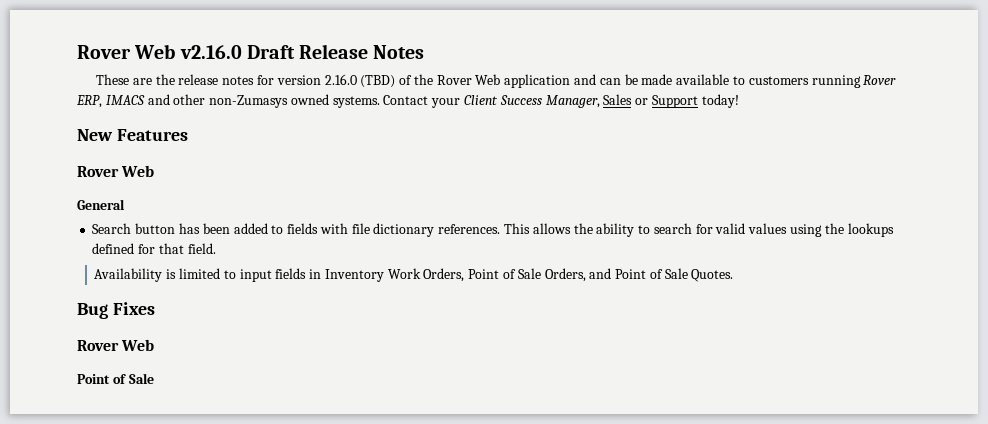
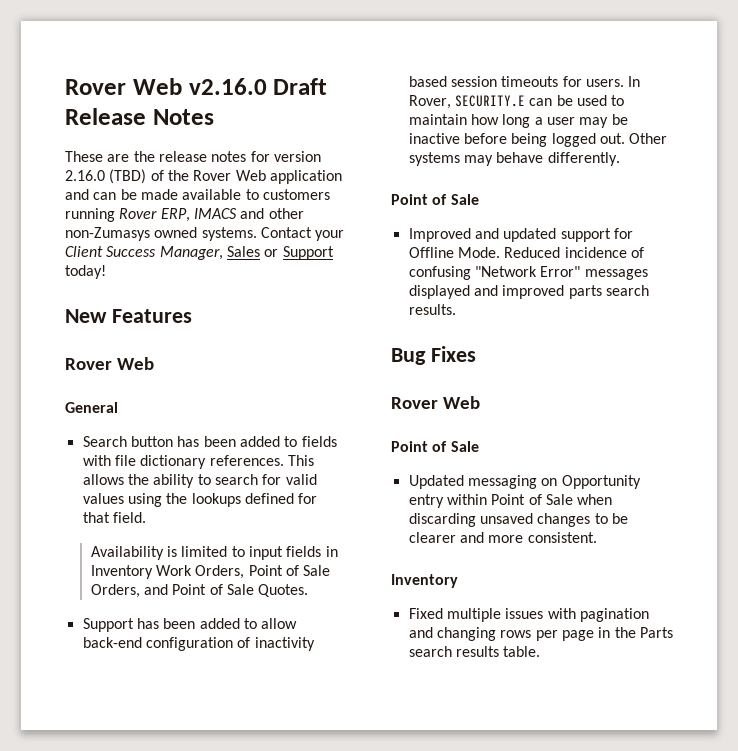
+ Support has been added to allow back-end configuration of inactivity based session timeouts for users. In Rover, SECURITY.E can be used to maintain how long a user may be inactive before being logged out. Other systems may behave differently.
+ Point of Sale
+ Improved and updated support for Offline Mode. Reduced incidence of confusing "Network Error" messages displayed and improved parts search results.
+ Updated messaging on Opportunity entry within Point of Sale when discarding unsaved changes to be clearer and more consistent.
+ Inventory
+ Fixed multiple issues with pagination and changing rows per page in the Parts search results table.

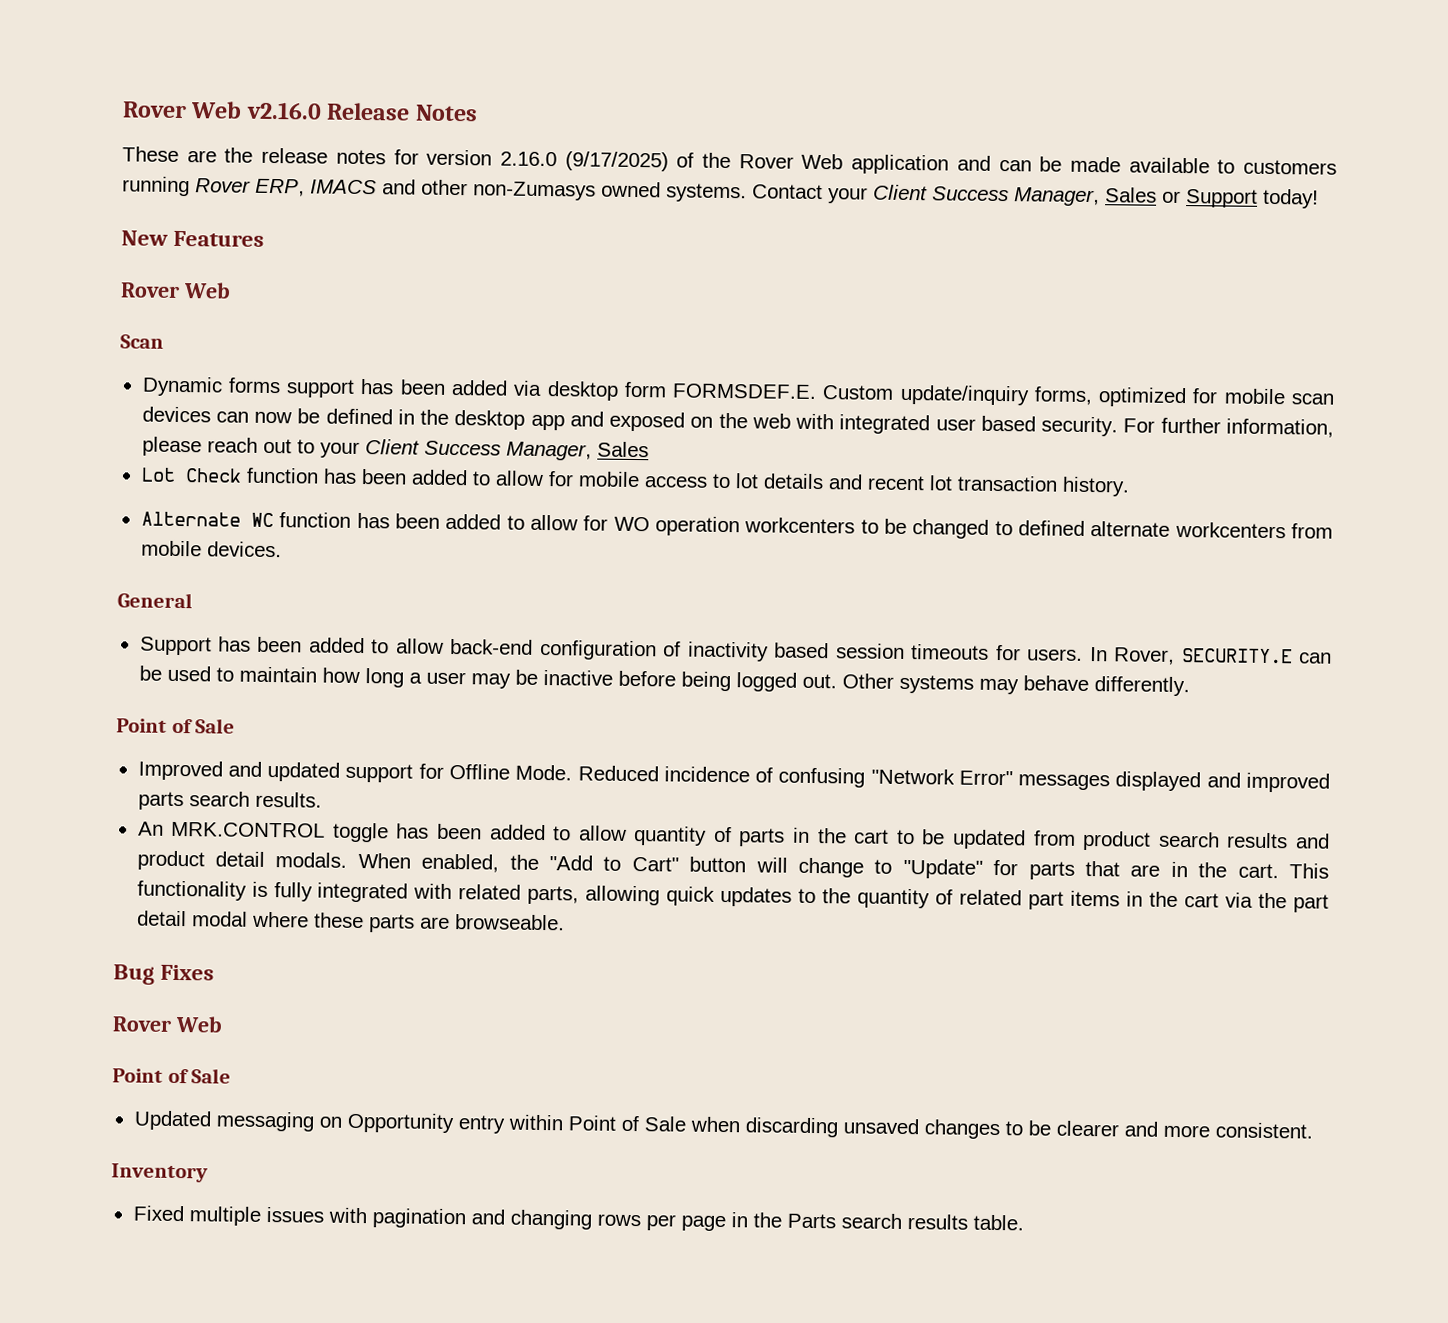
- Rover Web v2.16.0 Draft Release Notes
+ Rover Web v2.16.0 Release Notes
- These are the release notes for version 2.16.0 (TBD) of the Rover Web application and can be made available to customers running Rover ERP, IMACS and other non-Zumasys owned systems.
+ These are the release notes for version 2.16.0 (9/17/2025) of the Rover Web application and can be made available to customers running Rover ERP, IMACS and other non-Zumasys owned systems.
+ Scan
+ Dynamic forms support has been added via desktop form FORMSDEF.E. Custom update/inquiry forms, optimized for mobile scan devices can now be defined in the desktop app and exposed on the web with integrated user based security. For further information, please reach out to your Client Success Manager, Sales
+ Lot Check function has been added to allow for mobile access to lot details and recent lot transaction history.
+ Alternate WC function has been added to allow for WO operation workcenters to be changed to defined alternate workcenters from mobile devices.
  General
- Search button has been added to fields with file dictionary references. This allows the ability to search for valid values using the lookups defined for that field.
- Availability is limited to input fields in Inventory Work Orders, Point of Sale Orders, and Point of Sale Quotes.
+ An MRK.CONTROL toggle has been added to allow quantity of parts in the cart to be updated from product search results and product detail modals. When enabled, the "Add to Cart" button will change to "Update" for parts that are in the cart. This functionality is fully integrated with related parts, allowing quick updates to the quantity of related part items in the cart via the part detail modal where these parts are browseable.

